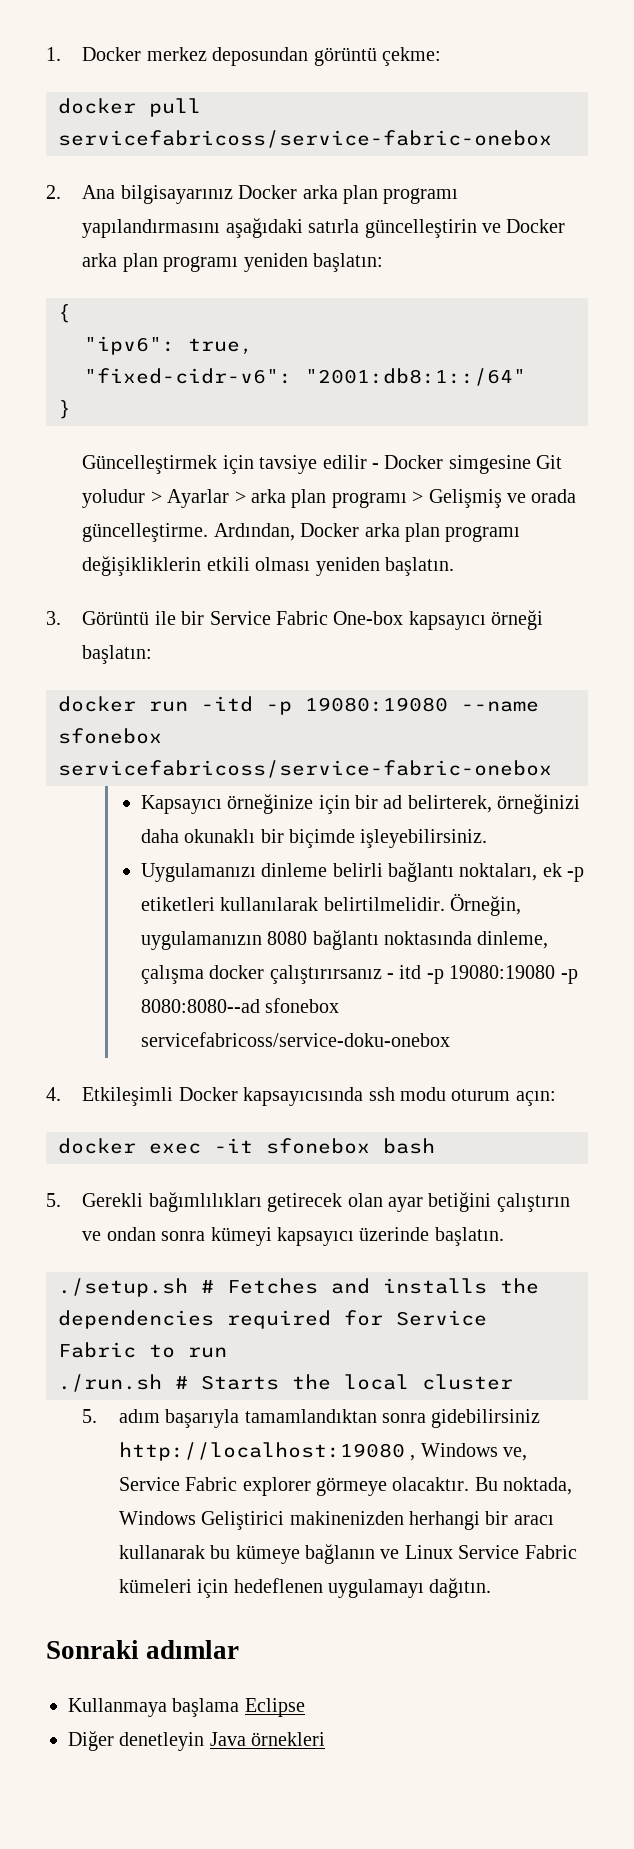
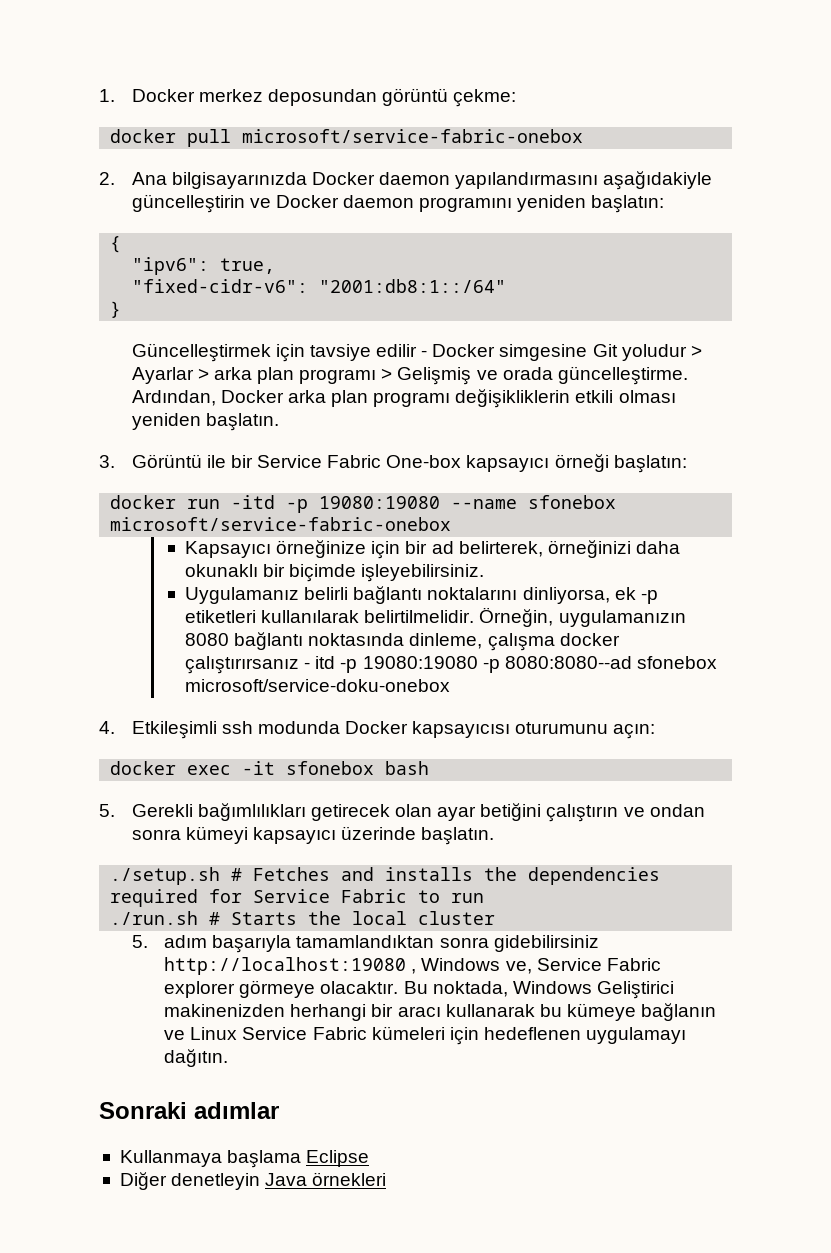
- docker pull servicefabricoss/service-fabric-onebox
+ docker pull microsoft/service-fabric-onebox
- 2. Ana bilgisayarınız Docker arka plan programı yapılandırmasını aşağıdaki satırla güncelleştirin ve Docker arka plan programı yeniden başlatın:
+ 2. Ana bilgisayarınızda Docker daemon yapılandırmasını aşağıdakiyle güncelleştirin ve Docker daemon programını yeniden başlatın:
- docker run -itd -p 19080:19080 --name sfonebox servicefabricoss/service-fabric-onebox
+ docker run -itd -p 19080:19080 --name sfonebox microsoft/service-fabric-onebox
- Uygulamanızı dinleme belirli bağlantı noktaları, ek -p etiketleri kullanılarak belirtilmelidir.
+ Uygulamanız belirli bağlantı noktalarını dinliyorsa, ek -p etiketleri kullanılarak belirtilmelidir.
- Örneğin, uygulamanızın 8080 bağlantı noktasında dinleme, çalışma docker çalıştırırsanız - itd -p 19080:19080 -p 8080:8080--ad sfonebox servicefabricoss/service-doku-onebox
+ Örneğin, uygulamanızın 8080 bağlantı noktasında dinleme, çalışma docker çalıştırırsanız - itd -p 19080:19080 -p 8080:8080--ad sfonebox microsoft/service-doku-onebox
- 4. Etkileşimli Docker kapsayıcısında ssh modu oturum açın:
+ 4. Etkileşimli ssh modunda Docker kapsayıcısı oturumunu açın:

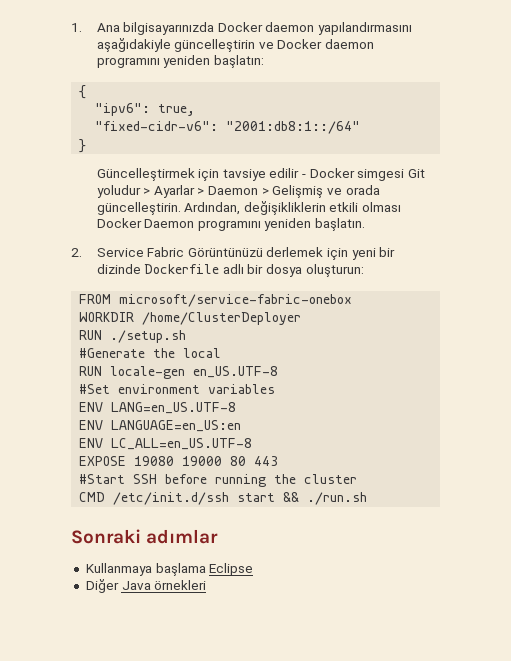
- 1. Docker merkez deposundan görüntü çekme:
- docker pull microsoft/service-fabric-onebox
- 2. Ana bilgisayarınızda Docker daemon yapılandırmasını aşağıdakiyle güncelleştirin ve Docker daemon programını yeniden başlatın:
+ 1. Ana bilgisayarınızda Docker daemon yapılandırmasını aşağıdakiyle güncelleştirin ve Docker daemon programını yeniden başlatın:
- Güncelleştirmek için tavsiye edilir - Docker simgesine Git yoludur > Ayarlar > arka plan programı > Gelişmiş ve orada güncelleştirme. Ardından, Docker arka plan programı değişikliklerin etkili olması yeniden başlatın.
- 3. Görüntü ile bir Service Fabric One-box kapsayıcı örneği başlatın:
- docker run -itd -p 19080:19080 --name sfonebox microsoft/service-fabric-onebox
- Kapsayıcı örneğinize için bir ad belirterek, örneğinizi daha okunaklı bir biçimde işleyebilirsiniz.
- Uygulamanız belirli bağlantı noktalarını dinliyorsa, ek -p etiketleri kullanılarak belirtilmelidir. Örneğin, uygulamanızın 8080 bağlantı noktasında dinleme, çalışma docker çalıştırırsanız - itd -p 19080:19080 -p 8080:8080--ad sfonebox microsoft/service-doku-onebox
- 4. Etkileşimli ssh modunda Docker kapsayıcısı oturumunu açın:
- docker exec -it sfonebox bash
- 5. Gerekli bağımlılıkları getirecek olan ayar betiğini çalıştırın ve ondan sonra kümeyi kapsayıcı üzerinde başlatın.
- ./setup.sh # Fetches and installs the dependencies required for Service Fabric to run
- ./run.sh # Starts the local cluster
- 5. adım başarıyla tamamlandıktan sonra gidebilirsiniz http://localhost:19080 , Windows ve, Service Fabric explorer görmeye olacaktır. Bu noktada, Windows Geliştirici makinenizden herhangi bir aracı kullanarak bu kümeye bağlanın ve Linux Service Fabric kümeleri için hedeflenen uygulamayı dağıtın.
+ Güncelleştirmek için tavsiye edilir - Docker simgesi Git yoludur > Ayarlar > Daemon > Gelişmiş ve orada güncelleştirin. Ardından, değişikliklerin etkili olması Docker Daemon programını yeniden başlatın.
+ 2. Service Fabric Görüntünüzü derlemek için yeni bir dizinde Dockerfile adlı bir dosya oluşturun:
+ FROM microsoft/service-fabric-onebox
+ WORKDIR /home/ClusterDeployer
+ RUN ./setup.sh
+ #Generate the local
+ RUN locale-gen en_US.UTF-8
+ #Set environment variables
+ ENV LANG=en_US.UTF-8
+ ENV LANGUAGE=en_US:en
+ ENV LC_ALL=en_US.UTF-8
+ EXPOSE 19080 19000 80 443
+ #Start SSH before running the cluster
+ CMD /etc/init.d/ssh start && ./run.sh
- Diğer denetleyin Java örnekleri
+ Diğer Java örnekleri

